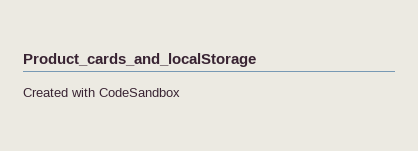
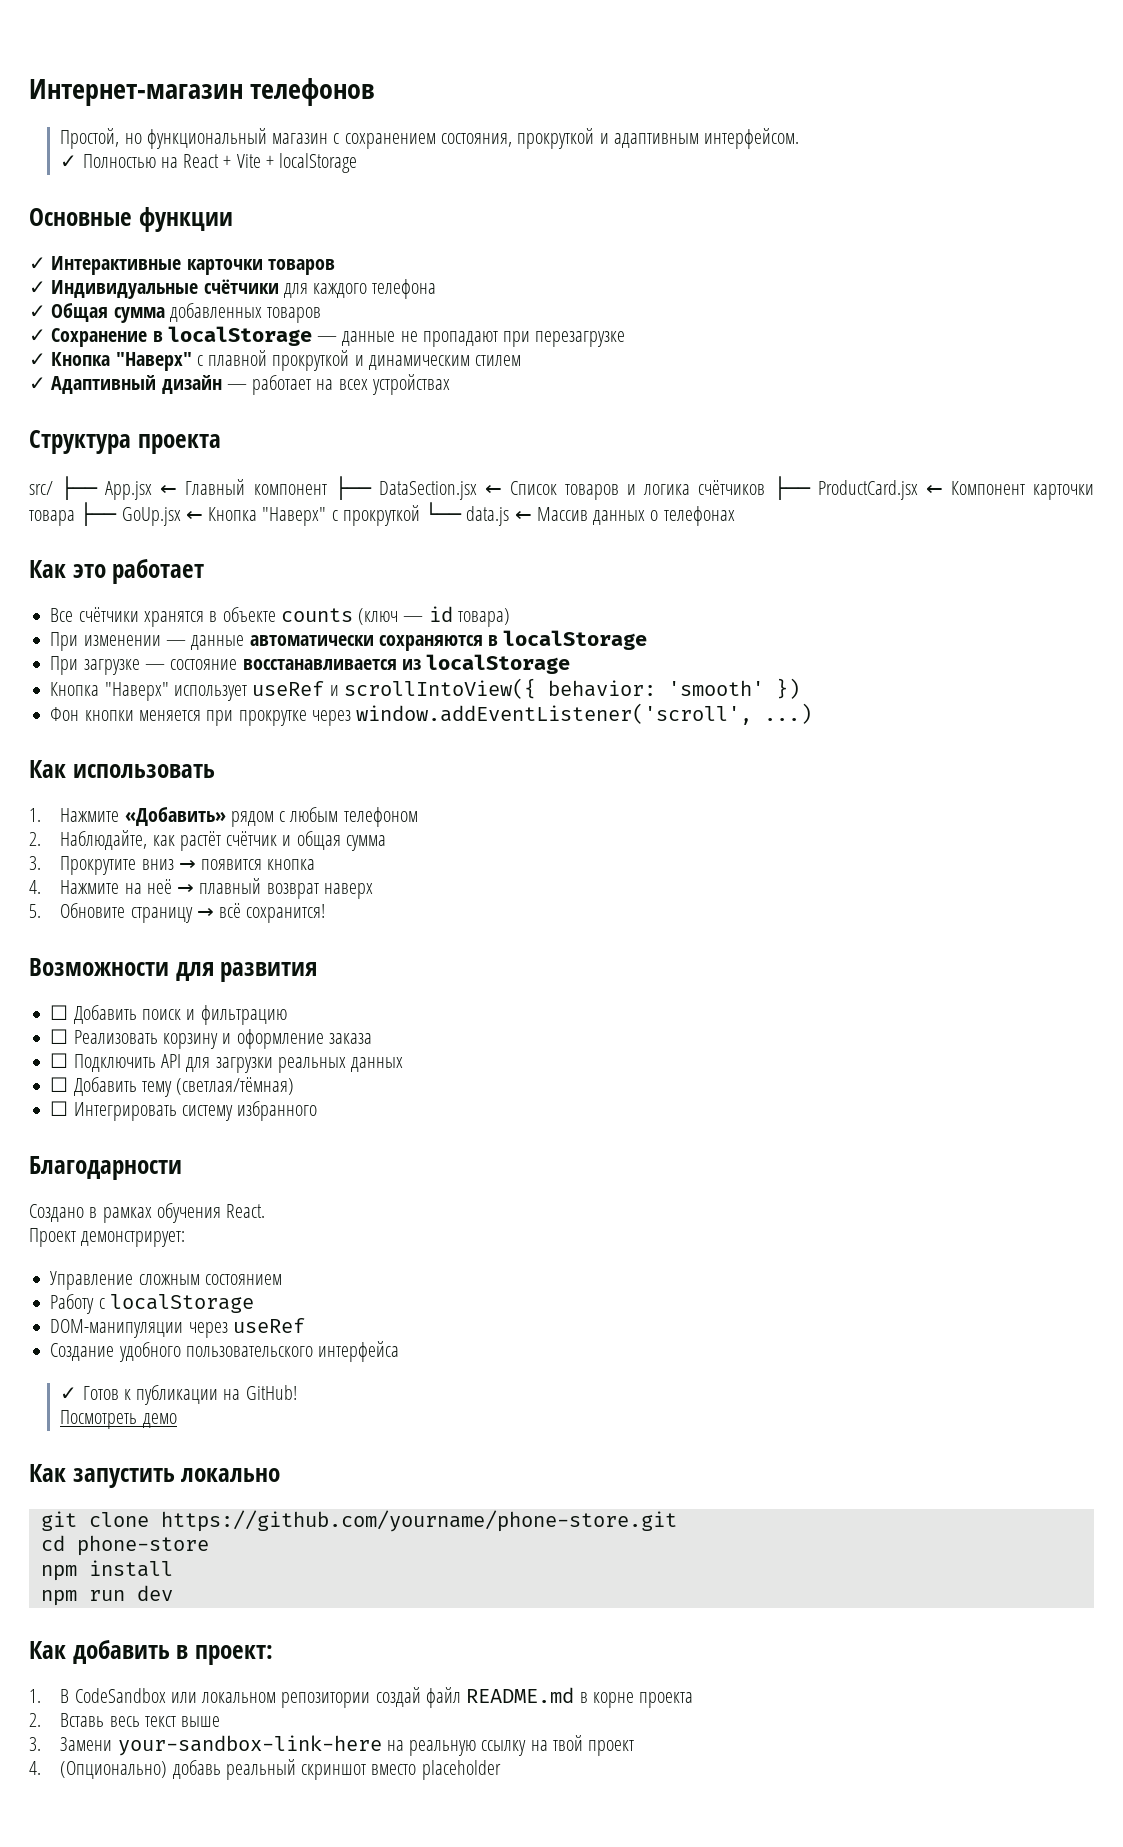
- Product_cards_and_localStorage
- Created with CodeSandbox
+ Интернет-магазин телефонов
+ Простой, но функциональный магазин с сохранением состояния, прокруткой и адаптивным интерфейсом.
+ ✓ Полностью на React + Vite + localStorage
+ Основные функции
+ ✓ Интерактивные карточки товаров
+ ✓ Индивидуальные счётчики для каждого телефона
+ ✓ Общая сумма добавленных товаров
+ ✓ Сохранение в localStorage — данные не пропадают при перезагрузке
+ ✓ Кнопка "Наверх" с плавной прокруткой и динамическим стилем
+ ✓ Адаптивный дизайн — работает на всех устройствах
+ Структура проекта
+ src/ ├── App.jsx ← Главный компонент ├── DataSection.jsx ← Список товаров и логика счётчиков ├── ProductCard.jsx ← Компонент карточки товара ├── GoUp.jsx ← Кнопка "Наверх" с прокруткой └── data.js ← Массив данных о телефонах
+ Как это работает
+ Все счётчики хранятся в объекте counts (ключ — id товара)
+ При изменении — данные автоматически сохраняются в localStorage
+ При загрузке — состояние восстанавливается из localStorage
+ Кнопка "Наверх" использует useRef и scrollIntoView({ behavior: 'smooth' })
+ Фон кнопки меняется при прокрутке через window.addEventListener('scroll', ...)
+ Как использовать
+ 1. Нажмите «Добавить» рядом с любым телефоном
+ 2. Наблюдайте, как растёт счётчик и общая сумма
+ 3. Прокрутите вниз → появится кнопка
+ 4. Нажмите на неё → плавный возврат наверх
+ 5. Обновите страницу → всё сохранится!
+ Возможности для развития
+ ☐ Добавить поиск и фильтрацию
+ ☐ Реализовать корзину и оформление заказа
+ ☐ Подключить API для загрузки реальных данных
+ ☐ Добавить тему (светлая/тёмная)
+ ☐ Интегрировать систему избранного
+ Благодарности
+ Создано в рамках обучения React.
+ Проект демонстрирует:
+ Управление сложным состоянием
+ Работу с localStorage
+ DOM-манипуляции через useRef
+ Создание удобного пользовательского интерфейса
+ ✓ Готов к публикации на GitHub!
+ Посмотреть демо
+ Как запустить локально
+ git clone https://github.com/yourname/phone-store.git
+ cd phone-store
+ npm install
+ npm run dev
+ Как добавить в проект:
+ 1. В CodeSandbox или локальном репозитории создай файл README.md в корне проекта
+ 2. Вставь весь текст выше
+ 3. Замени your-sandbox-link-here на реальную ссылку на твой проект
+ 4. (Опционально) добавь реальный скриншот вместо placeholder

